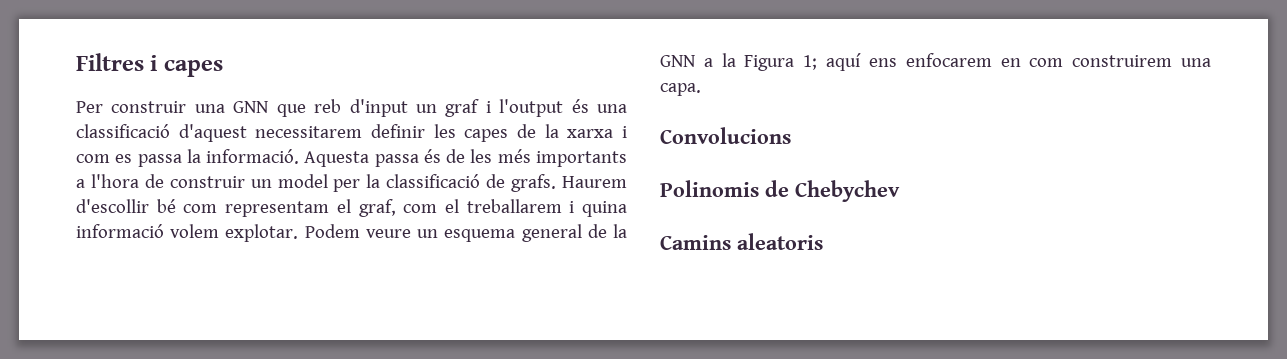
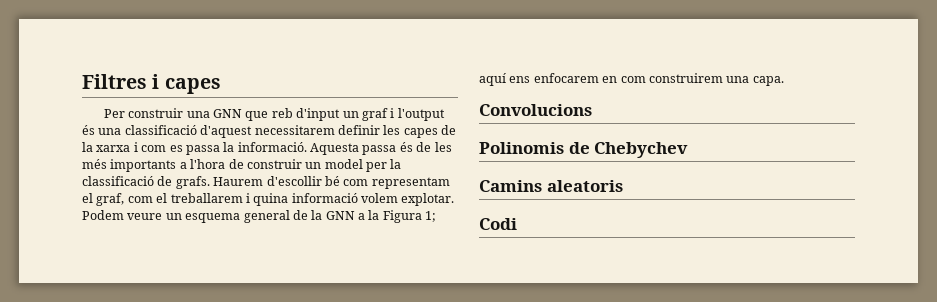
+ Codi

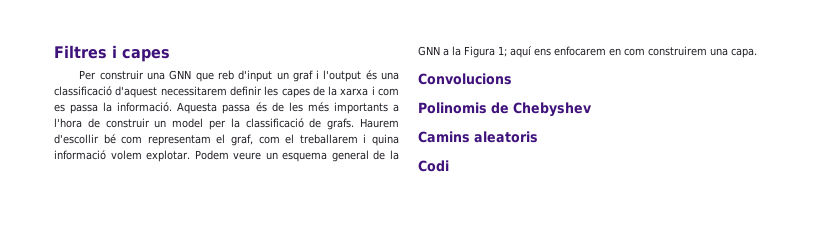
- Polinomis de Chebychev
+ Polinomis de Chebyshev

